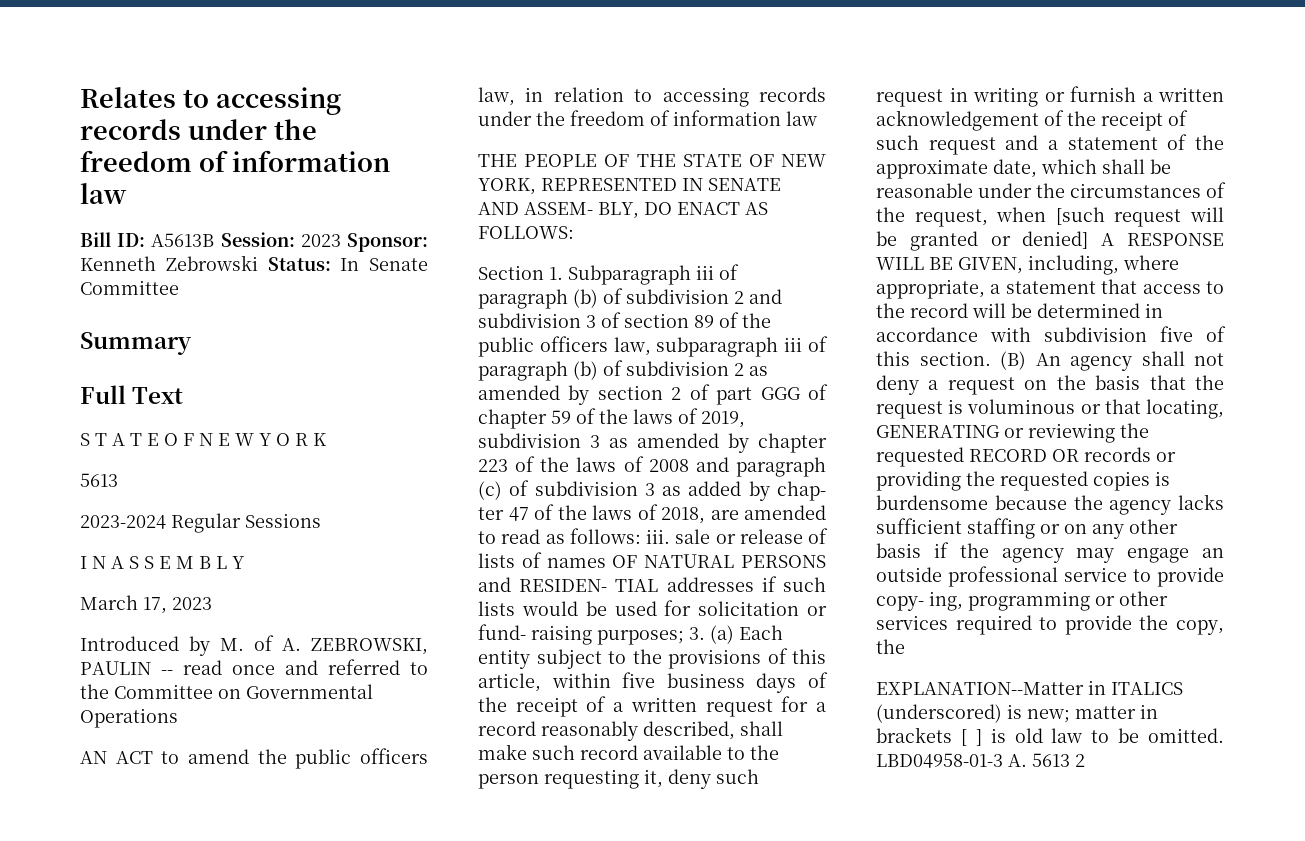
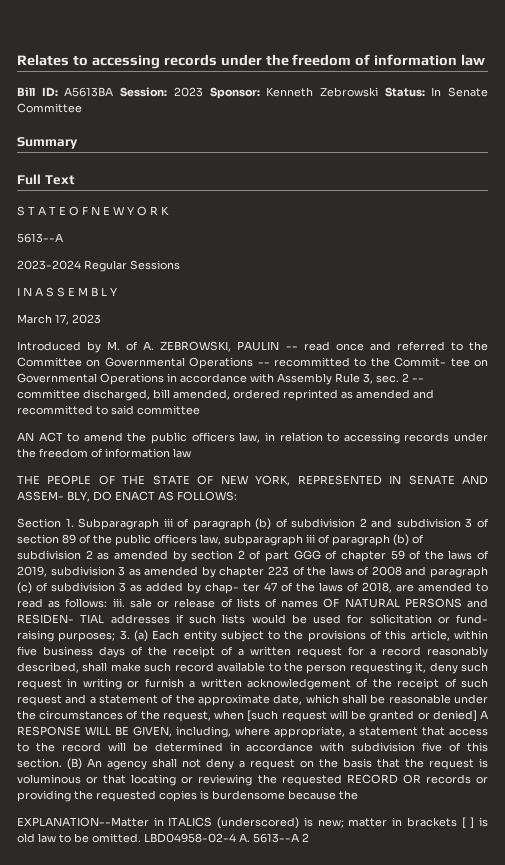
- Bill ID: A5613B Session: 2023 Sponsor: Kenneth Zebrowski Status: In Senate Committee
+ Bill ID: A5613BA Session: 2023 Sponsor: Kenneth Zebrowski Status: In Senate Committee
  S T A T E O F N E W Y O R K
- 5613
+ 5613--A
- Introduced by M. of A. ZEBROWSKI, PAULIN -- read once and referred to the Committee on Governmental Operations
+ Introduced by M. of A. ZEBROWSKI, PAULIN -- read once and referred to the Committee on Governmental Operations -- recommitted to the Commit- tee on Governmental Operations in accordance with Assembly Rule 3, sec. 2 -- committee discharged, bill amended, ordered reprinted as amended and recommitted to said committee
- (B) An agency shall not deny a request on the basis that the request is voluminous or that locating, GENERATING or reviewing the requested RECORD OR records or providing the requested copies is burdensome because the agency lacks sufficient staffing or on any other basis if the agency may engage an outside professional service to provide copy- ing, programming or other services required to provide the copy, the
+ (B) An agency shall not deny a request on the basis that the request is voluminous or that locating or reviewing the requested RECORD OR records or providing the requested copies is burdensome because the
- LBD04958-01-3 A. 5613 2
+ LBD04958-02-4 A. 5613--A 2

